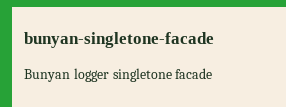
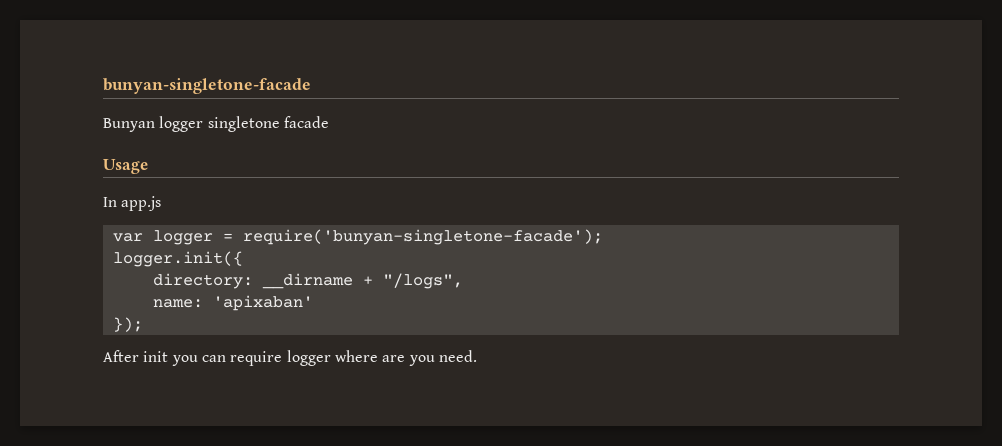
+ Usage
+ In app.js
+ var logger = require('bunyan-singletone-facade');
+ logger.init({
+ directory: __dirname + "/logs",
+ name: 'apixaban'
+ });
+ After init you can require logger where are you need.

